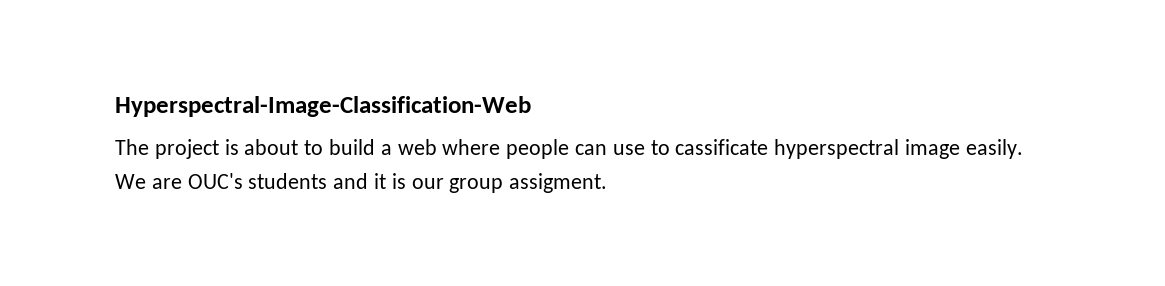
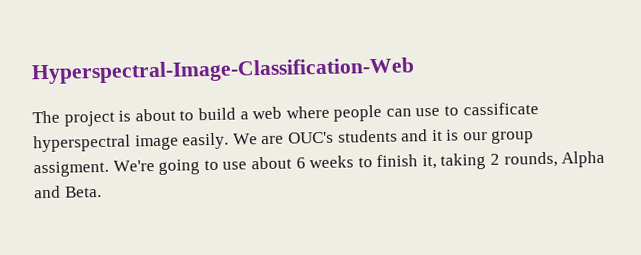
+ We're going to use about 6 weeks to finish it, taking 2 rounds, Alpha and Beta.

